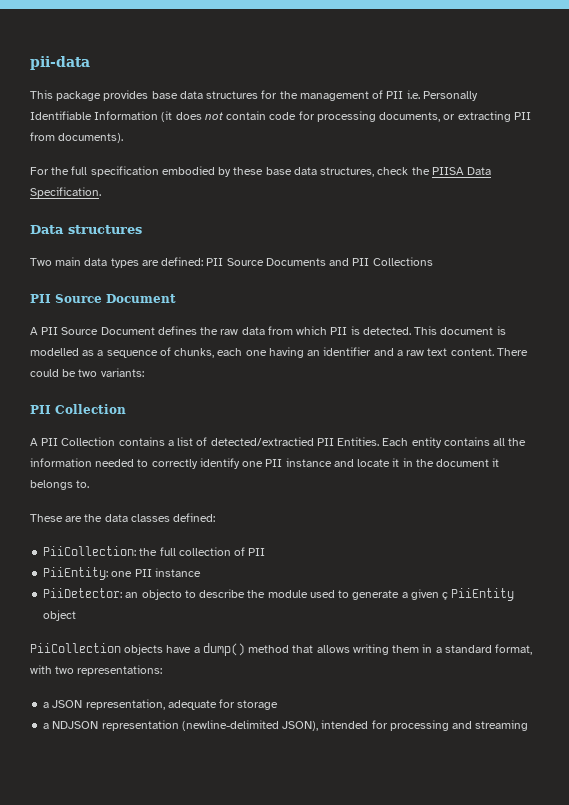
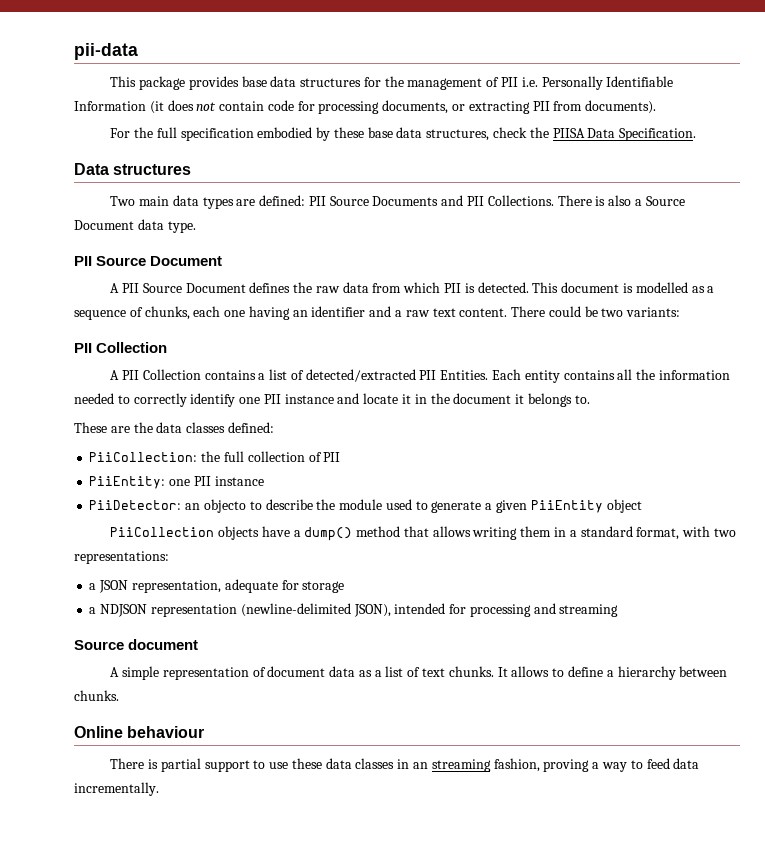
- Two main data types are defined: PII Source Documents and PII Collections
+ Two main data types are defined: PII Source Documents and PII Collections. There is also a Source Document data type.
- A PII Collection contains a list of detected/extractied PII Entities.
+ A PII Collection contains a list of detected/extracted PII Entities.
- PiiDetector: an objecto to describe the module used to generate a given ç PiiEntity object
+ PiiDetector: an objecto to describe the module used to generate a given PiiEntity object
+ Source document
+ A simple representation of document data as a list of text chunks. It allows to define a hierarchy between chunks.
+ Online behaviour
+ There is partial support to use these data classes in an streaming fashion, proving a way to feed data incrementally.

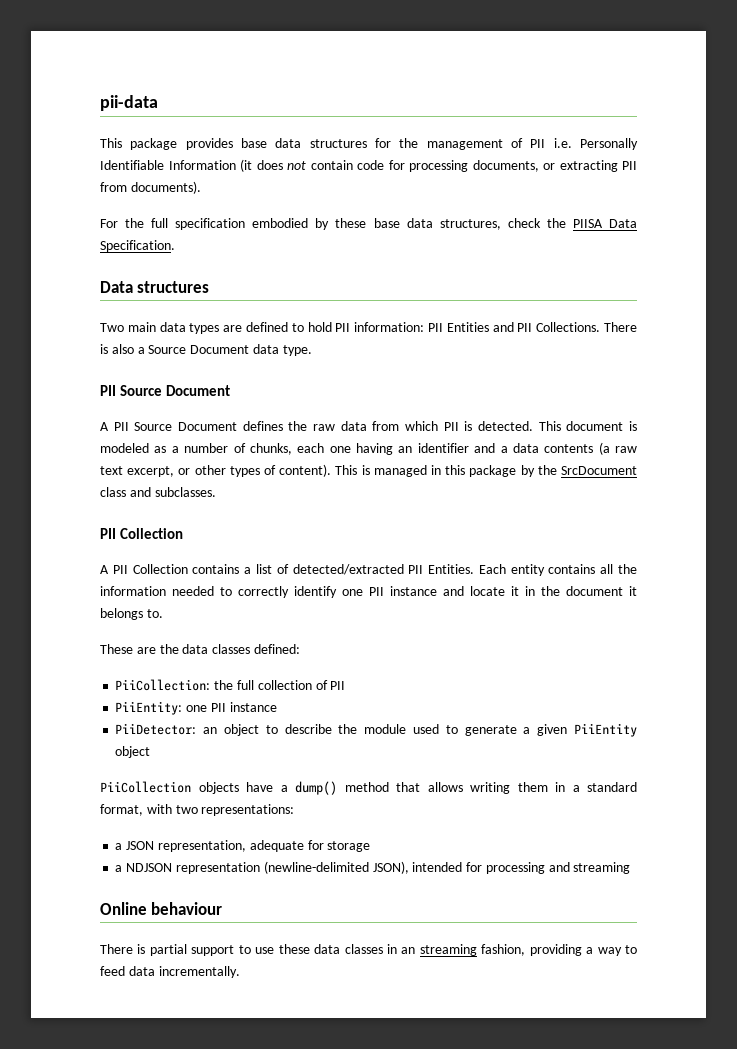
- Two main data types are defined: PII Source Documents and PII Collections.
+ Two main data types are defined to hold PII information: PII Entities and PII Collections.
- This document is modelled as a sequence of chunks, each one having an identifier and a raw text content. There could be two variants:
+ This document is modeled as a number of chunks, each one having an identifier and a data contents (a raw text excerpt, or other types of content). This is managed in this package by the SrcDocument class and subclasses.
- PiiDetector: an objecto to describe the module used to generate a given PiiEntity object
+ PiiDetector: an object to describe the module used to generate a given PiiEntity object
- Source document
- A simple representation of document data as a list of text chunks. It allows to define a hierarchy between chunks.
- There is partial support to use these data classes in an streaming fashion, proving a way to feed data incrementally.
+ There is partial support to use these data classes in an streaming fashion, providing a way to feed data incrementally.

